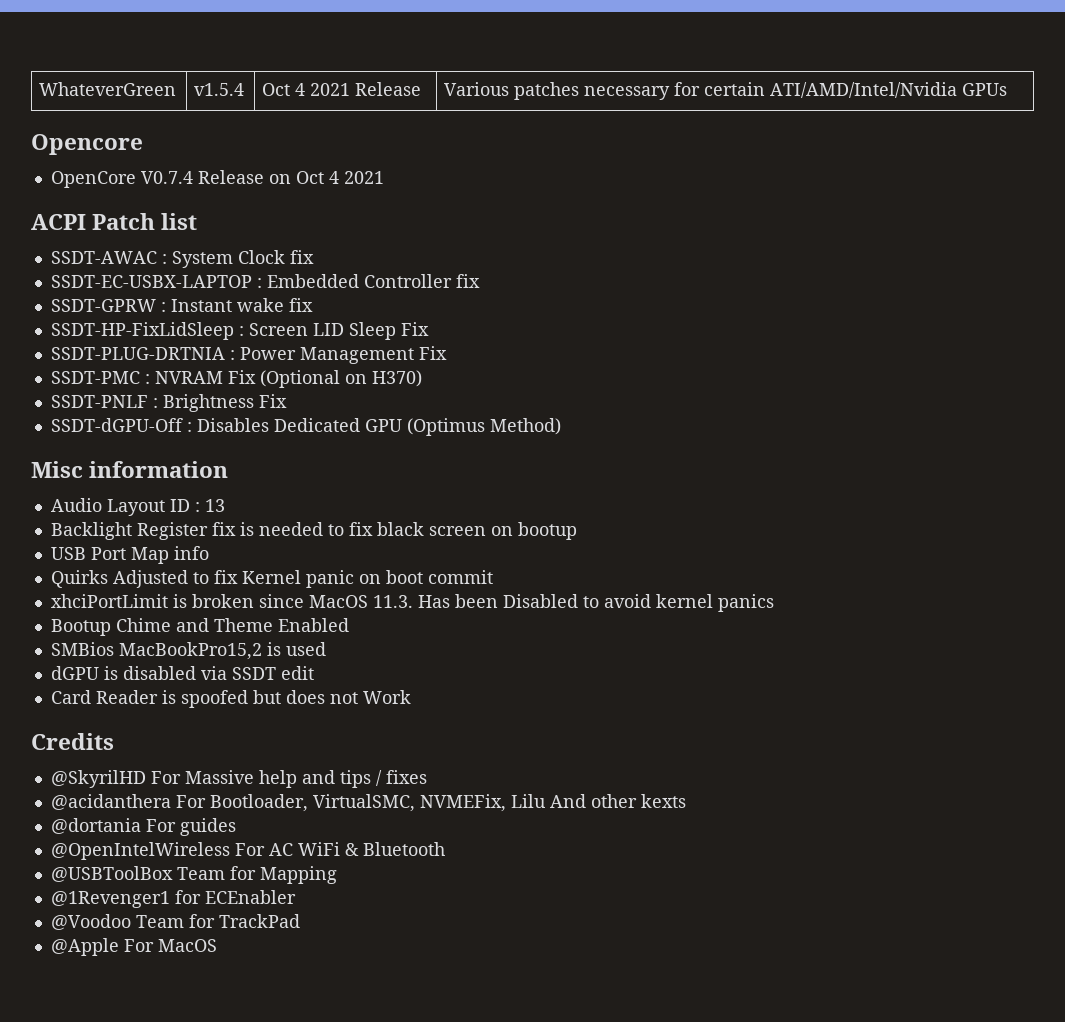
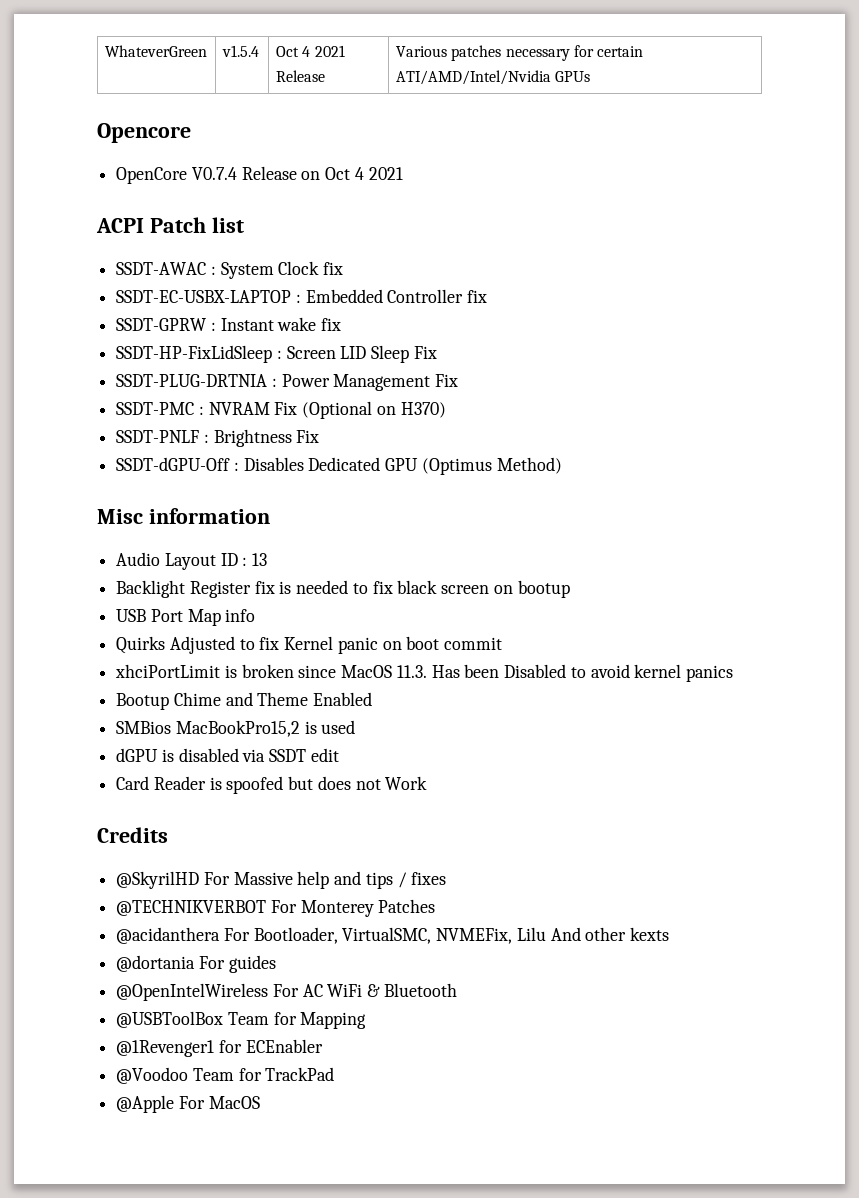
+ @TECHNIKVERBOT For Monterey Patches

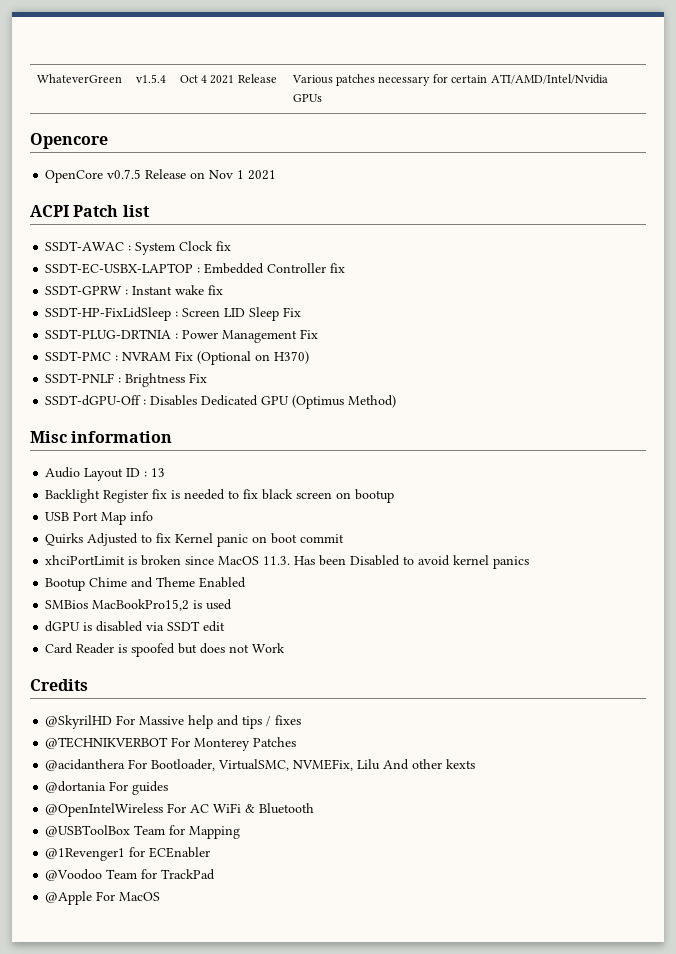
- OpenCore V0.7.4 Release on Oct 4 2021
+ OpenCore v0.7.5 Release on Nov 1 2021

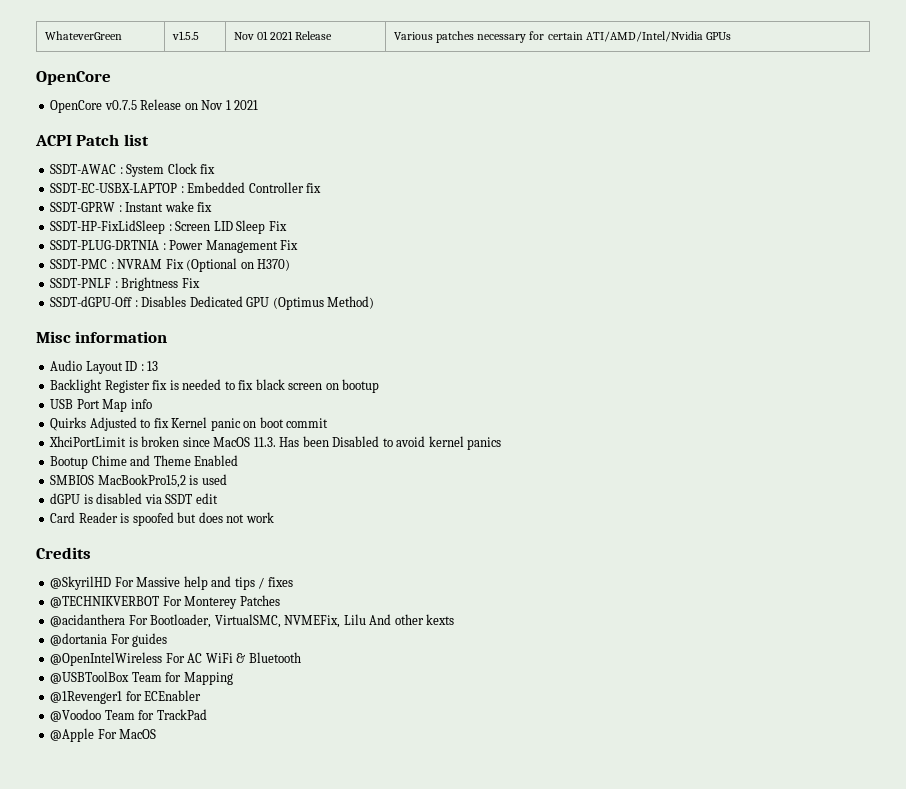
- WhateverGreen | v1.5.4 | Oct 4 2021 Release | Various patches necessary for certain ATI/AMD/Intel/Nvidia GPUs
- Opencore
+ WhateverGreen | v1.5.5 | Nov 01 2021 Release | Various patches necessary for certain ATI/AMD/Intel/Nvidia GPUs
+ OpenCore
- xhciPortLimit is broken since MacOS 11.3. Has been Disabled to avoid kernel panics
+ XhciPortLimit is broken since MacOS 11.3. Has been Disabled to avoid kernel panics
- SMBios MacBookPro15,2 is used
+ SMBIOS MacBookPro15,2 is used
- Card Reader is spoofed but does not Work
+ Card Reader is spoofed but does not work

